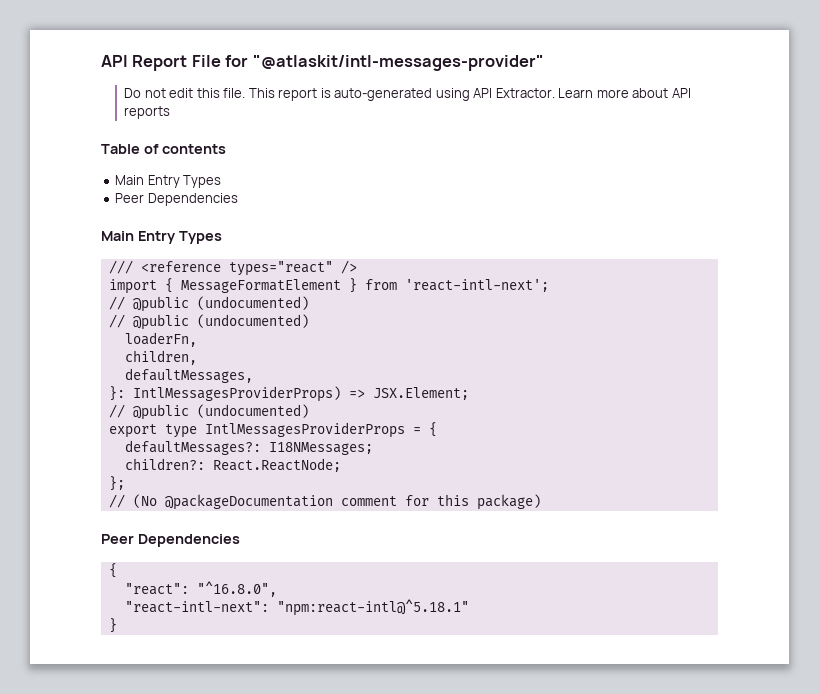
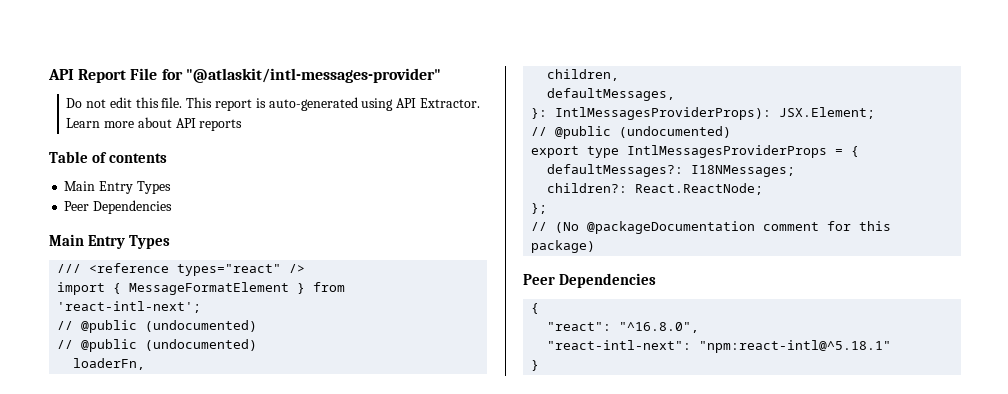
- }: IntlMessagesProviderProps) => JSX.Element;
+ }: IntlMessagesProviderProps): JSX.Element;

